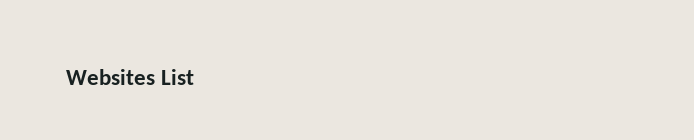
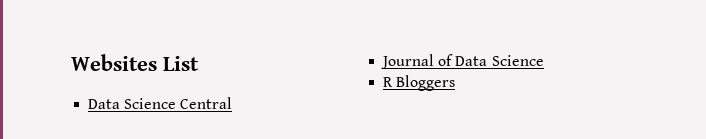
+ Data Science Central
+ Journal of Data Science
+ R Bloggers

